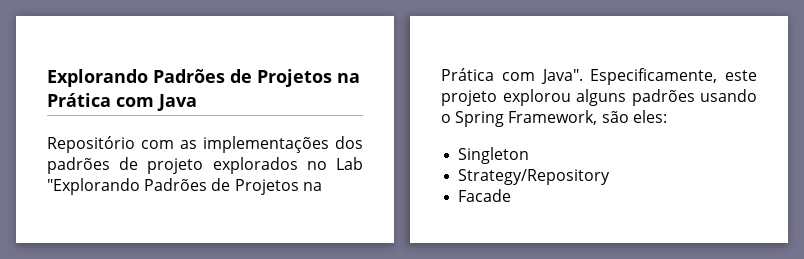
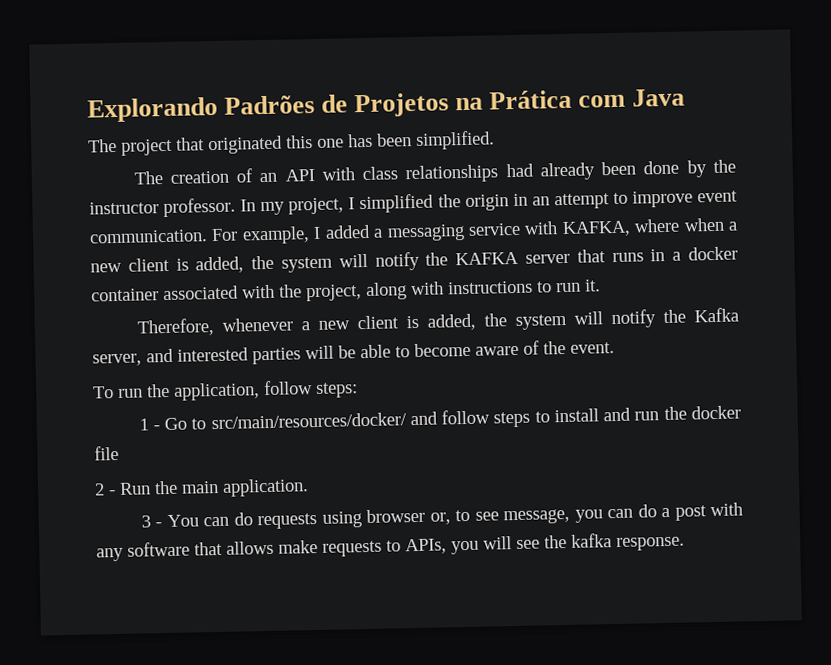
- Repositório com as implementações dos padrões de projeto explorados no Lab "Explorando Padrões de Projetos na Prática com Java". Especificamente, este projeto explorou alguns padrões usando o Spring Framework, são eles:
- Singleton
- Strategy/Repository
- Facade
+ The project that originated this one has been simplified.
+ The creation of an API with class relationships had already been done by the instructor professor. In my project, I simplified the origin in an attempt to improve event communication. For example, I added a messaging service with KAFKA, where when a new client is added, the system will notify the KAFKA server that runs in a docker container associated with the project, along with instructions to run it.
+ Therefore, whenever a new client is added, the system will notify the Kafka server, and interested parties will be able to become aware of the event.
+ To run the application, follow steps:
+ 1 - Go to src/main/resources/docker/ and follow steps to install and run the docker file
+ 2 - Run the main application.
+ 3 - You can do requests using browser or, to see message, you can do a post with any software that allows make requests to APIs, you will see the kafka response.

